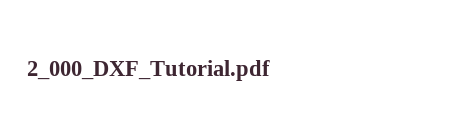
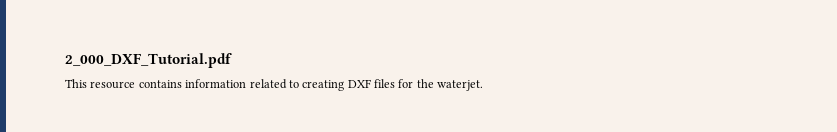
+ This resource contains information related to creating DXF files for the waterjet.

